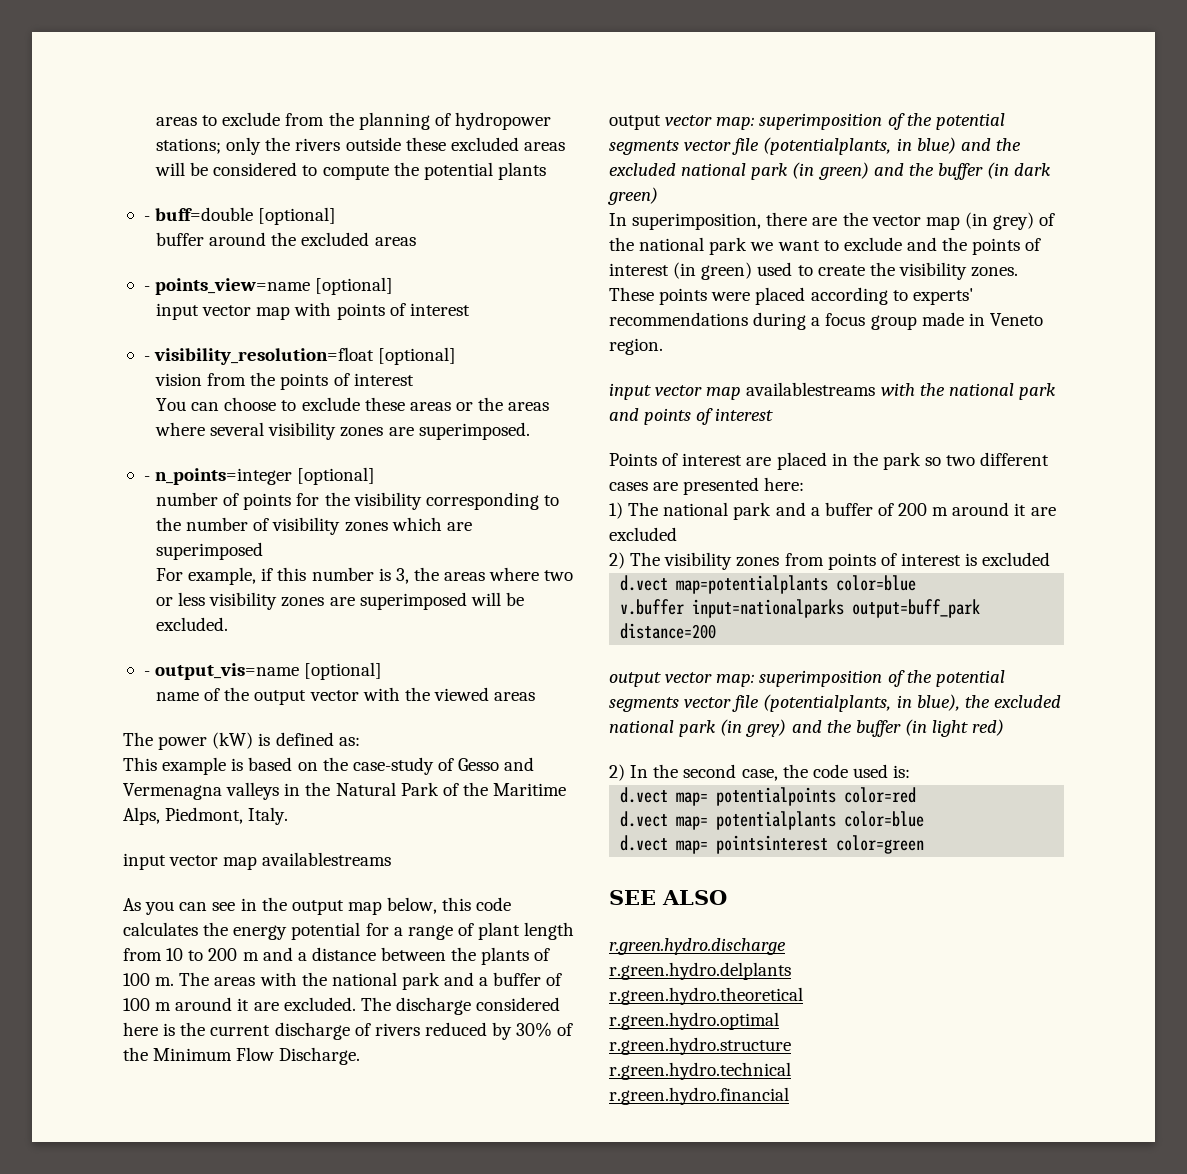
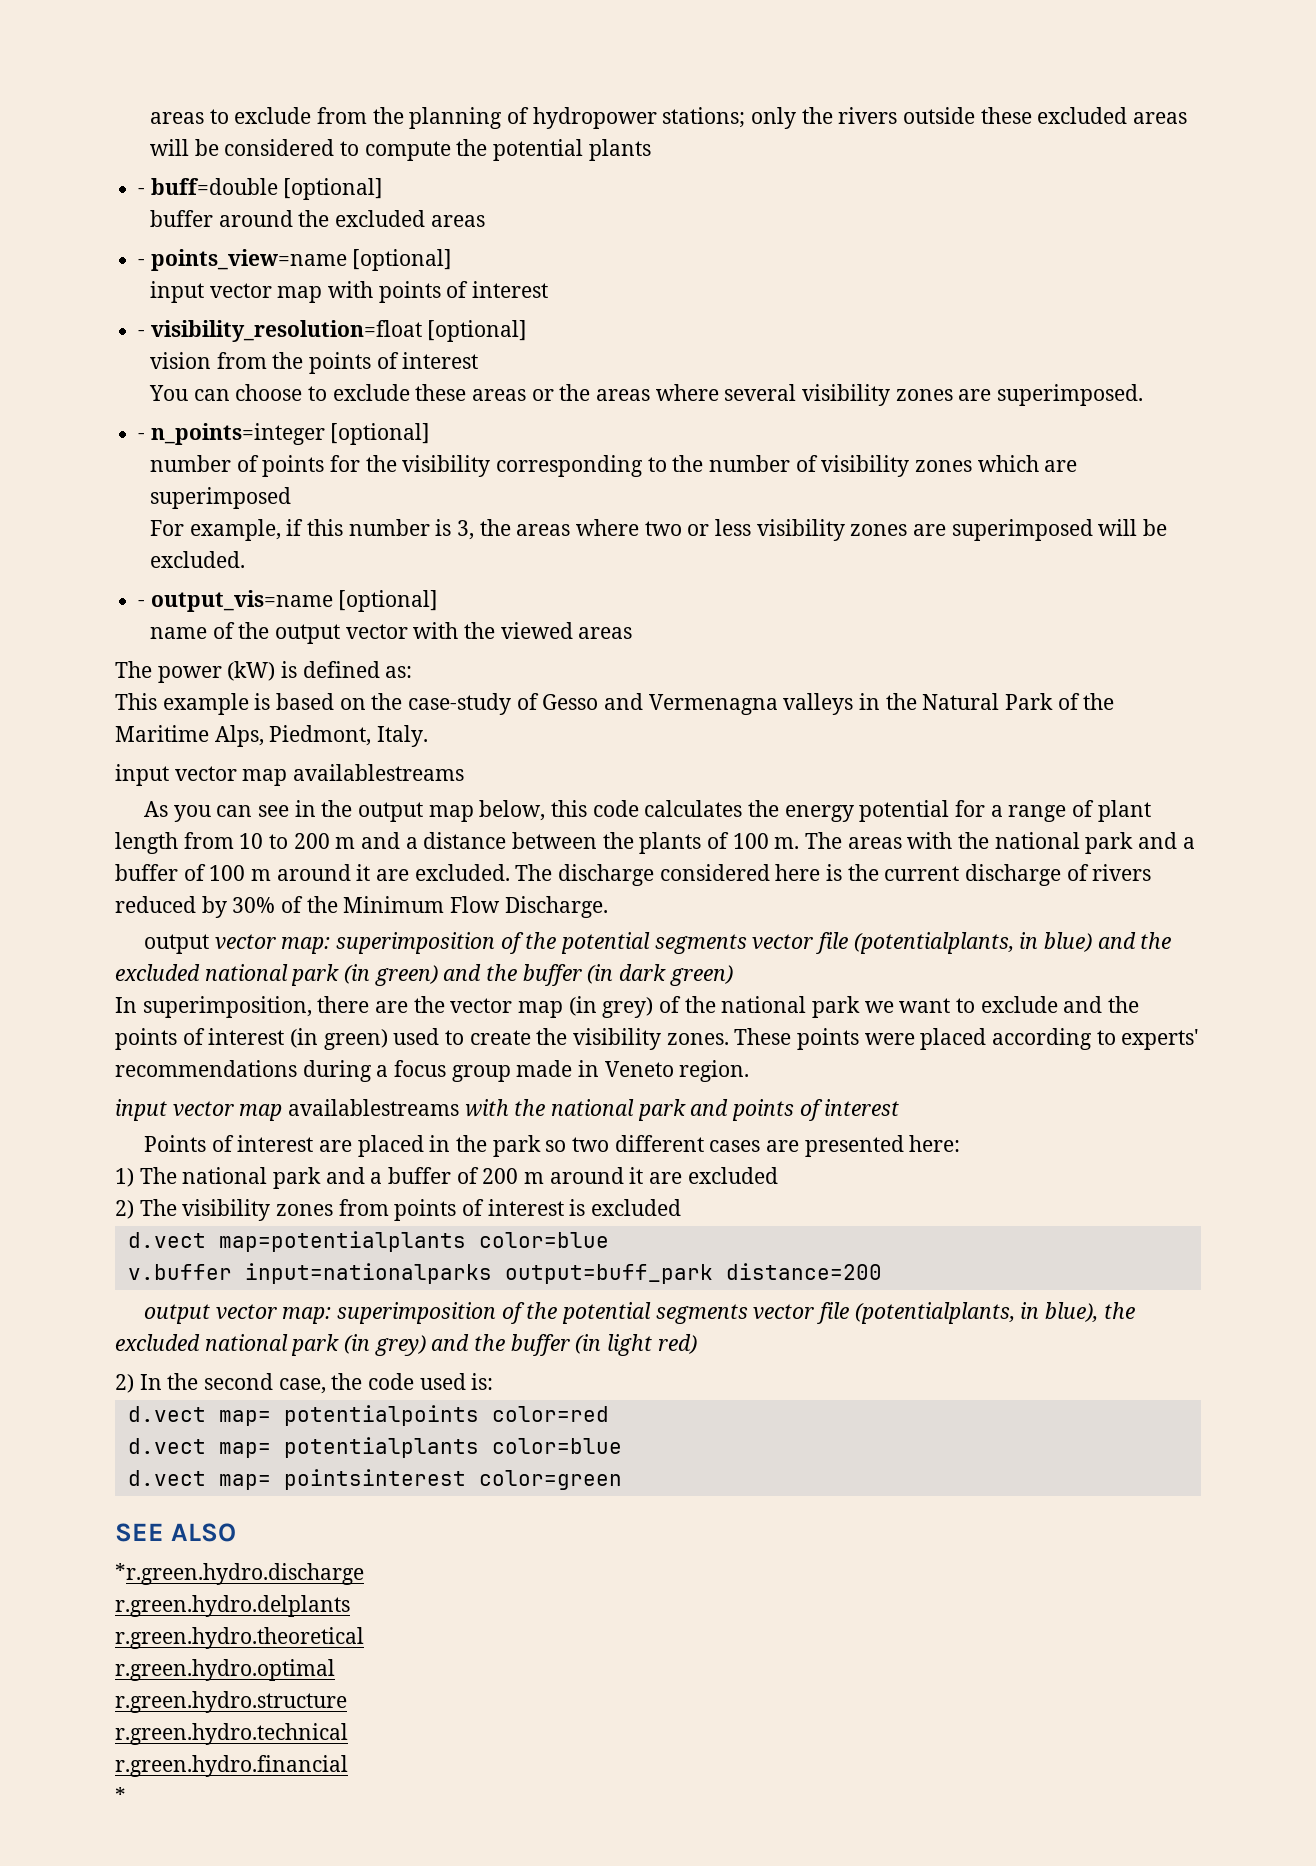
- r.green.hydro.discharge
+ *r.green.hydro.discharge
+ *

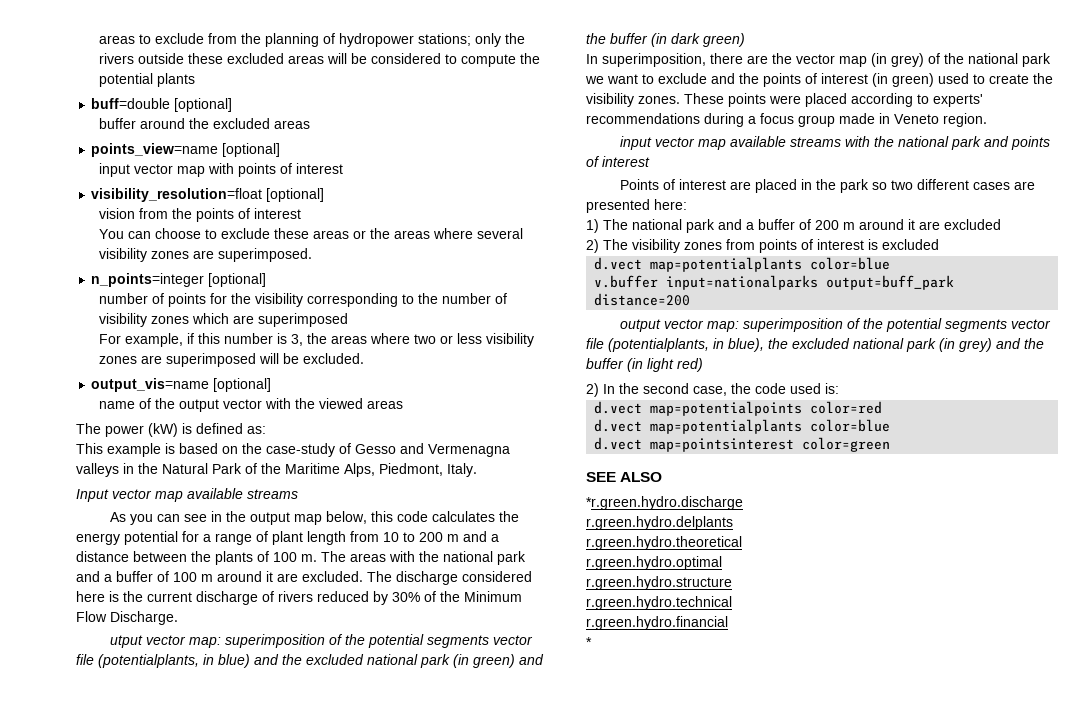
- - buff=double [optional]
+ buff=double [optional]
- - points_view=name [optional]
+ points_view=name [optional]
- - visibility_resolution=float [optional]
+ visibility_resolution=float [optional]
- - n_points=integer [optional]
+ n_points=integer [optional]
- - output_vis=name [optional]
+ output_vis=name [optional]
  This example is based on the case-study of Gesso and Vermenagna valleys in the Natural Park of the Maritime Alps, Piedmont, Italy.
- input vector map availablestreams
+ Input vector map available streams
- output vector map: superimposition of the potential segments vector file (potentialplants, in blue) and the excluded national park (in green) and the buffer (in dark green)
+ utput vector map: superimposition of the potential segments vector file (potentialplants, in blue) and the excluded national park (in green) and the buffer (in dark green)
- input vector map availablestreams with the national park and points of interest
+ input vector map available streams with the national park and points of interest
- d.vect map= potentialpoints color=red
- d.vect map= potentialplants color=blue
+ d.vect map=potentialpoints color=red
+ d.vect map=potentialplants color=blue
- d.vect map= pointsinterest color=green
+ d.vect map=pointsinterest color=green

